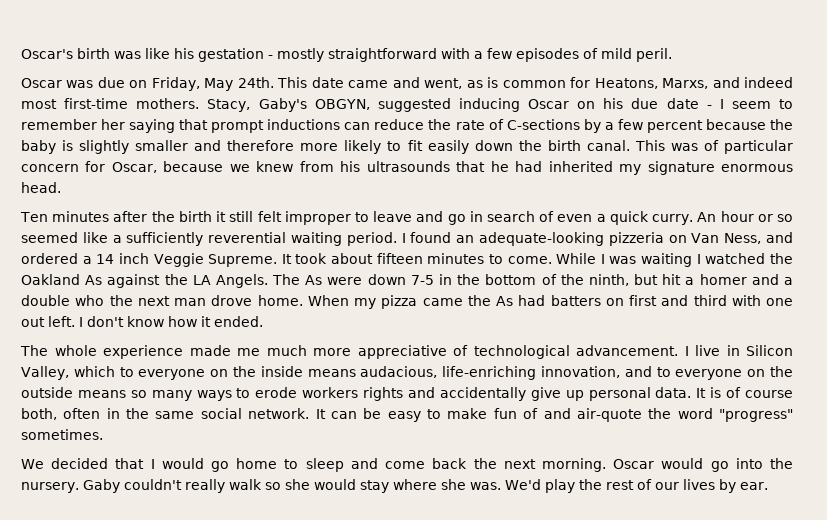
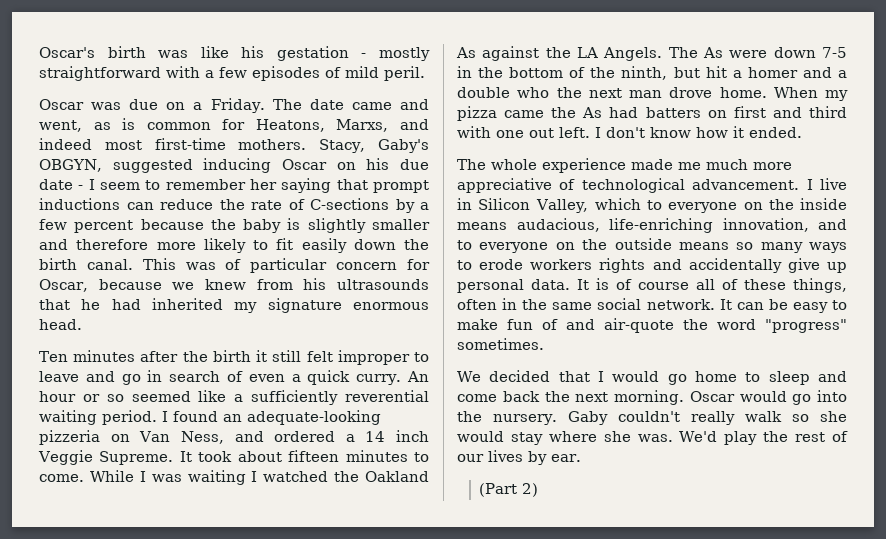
- Oscar was due on Friday, May 24th. This date came and went, as is common for Heatons, Marxs, and indeed most first-time mothers.
+ Oscar was due on a Friday. The date came and went, as is common for Heatons, Marxs, and indeed most first-time mothers.
- It is of course both, often in the same social network.
+ It is of course all of these things, often in the same social network.
+ (Part 2)

